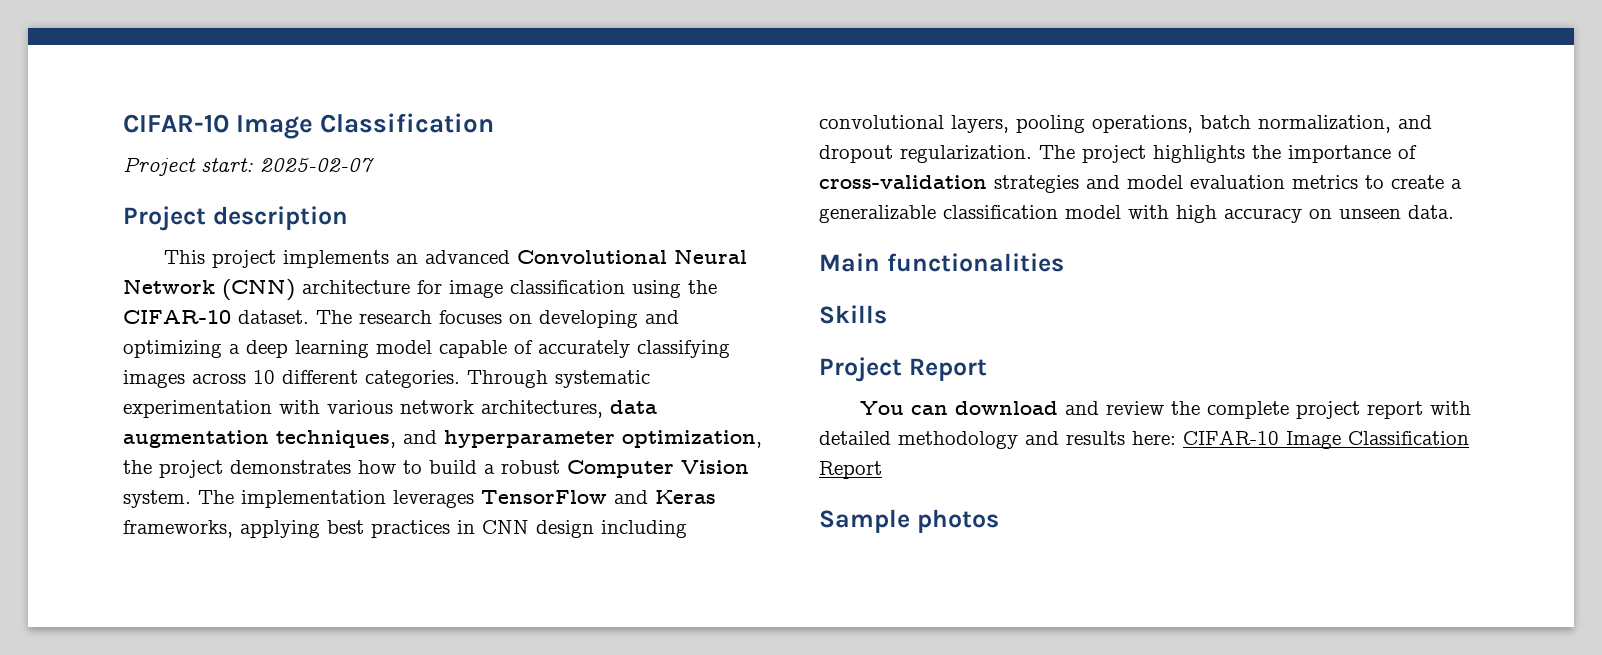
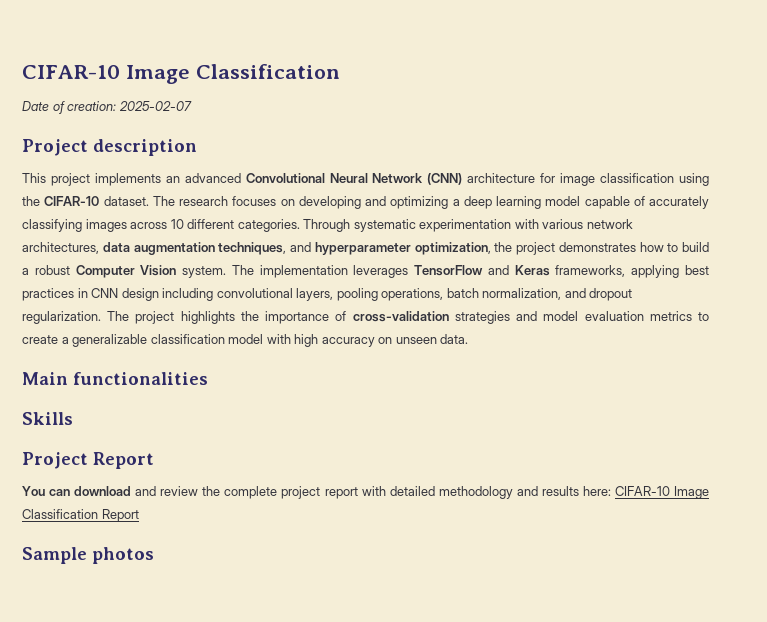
- Project start: 2025-02-07
+ Date of creation: 2025-02-07

